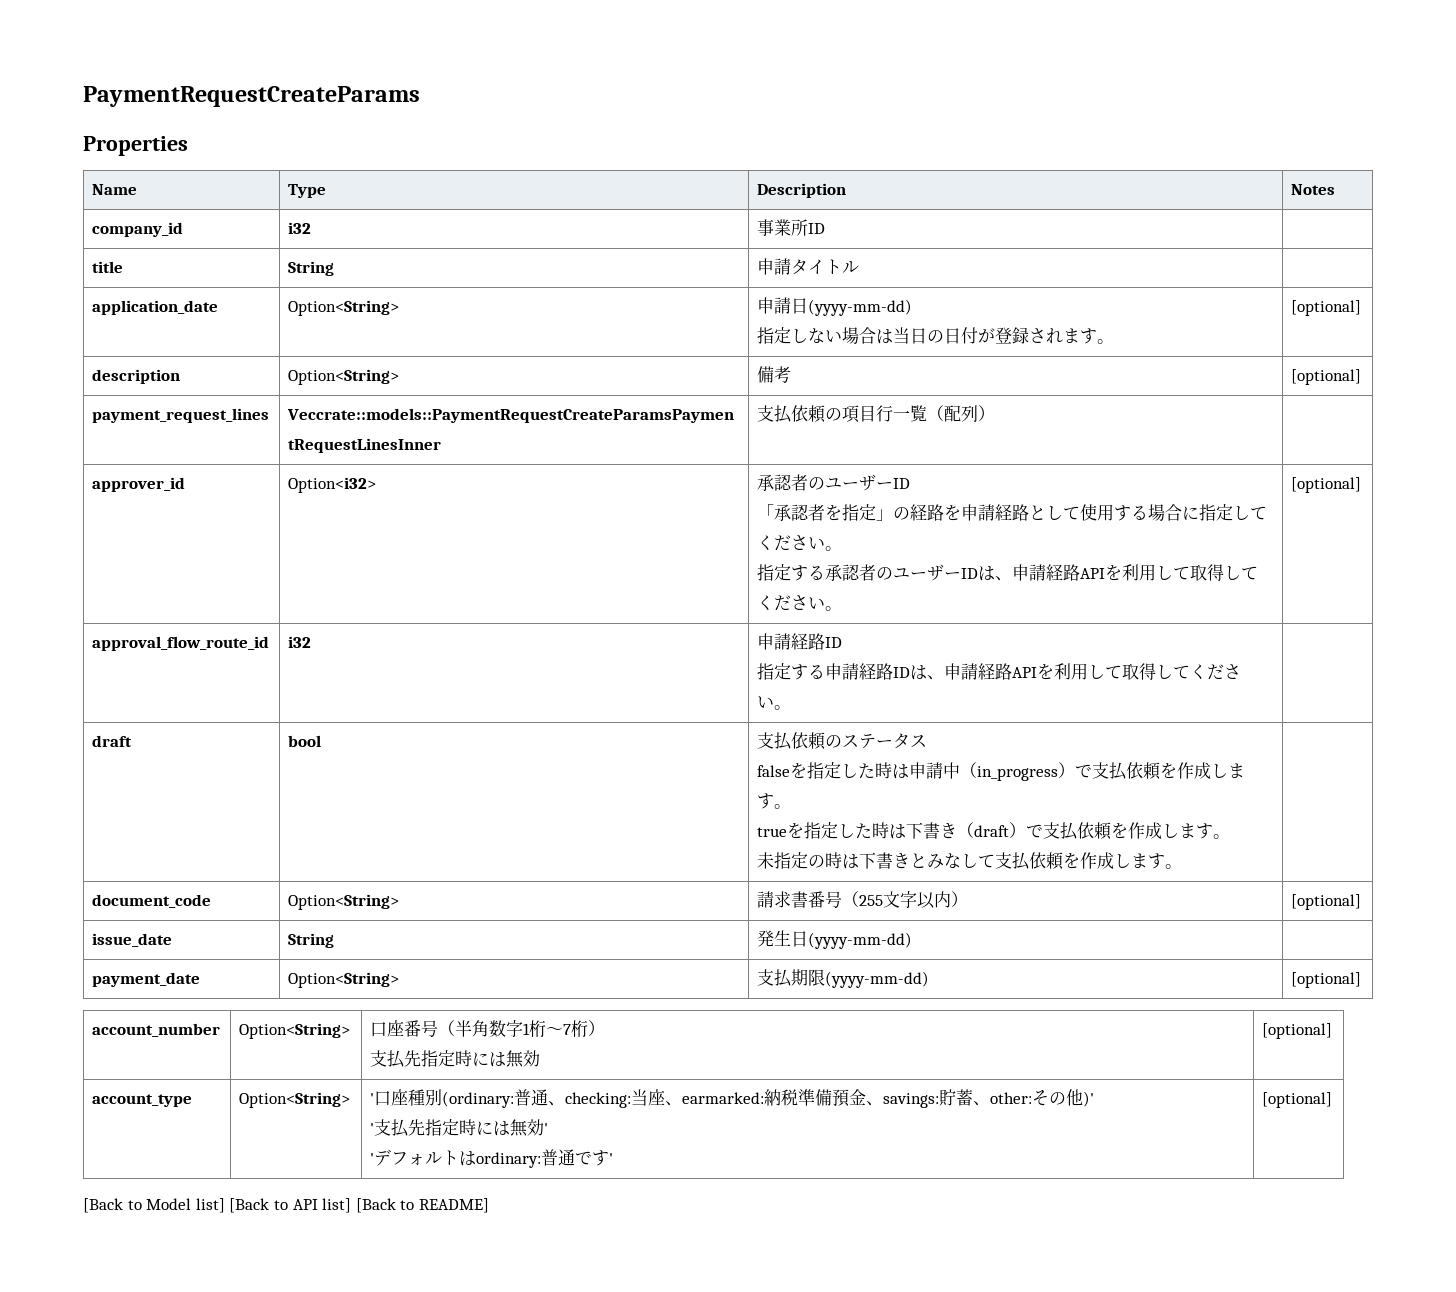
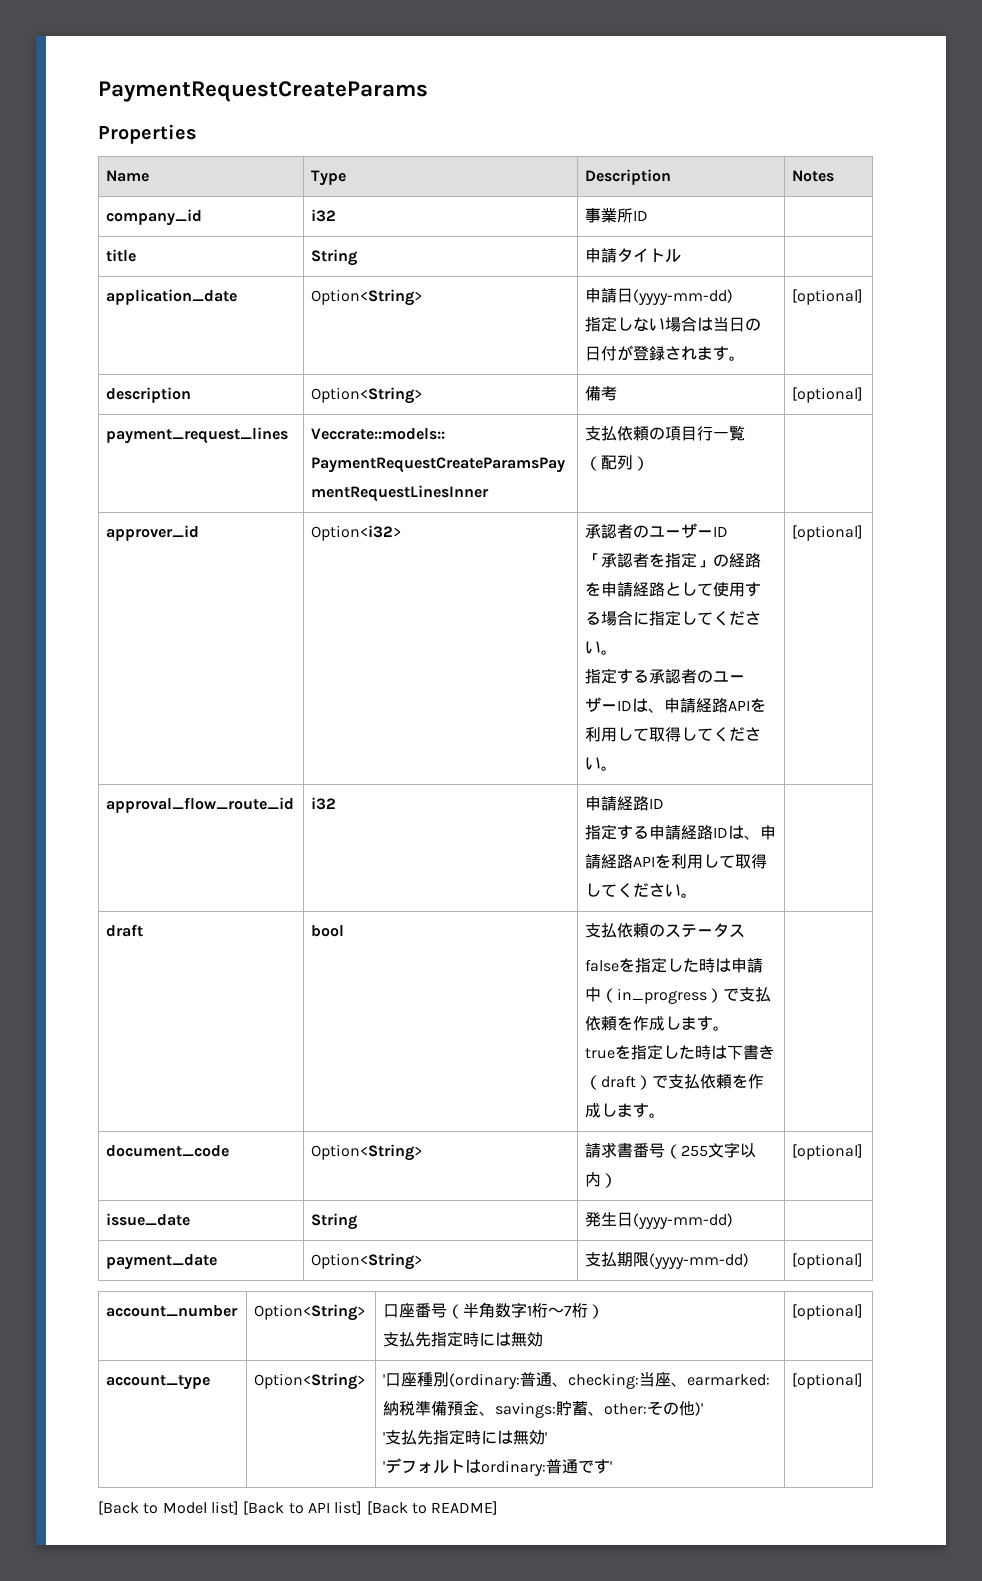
- 未指定の時は下書きとみなして支払依頼を作成します。

